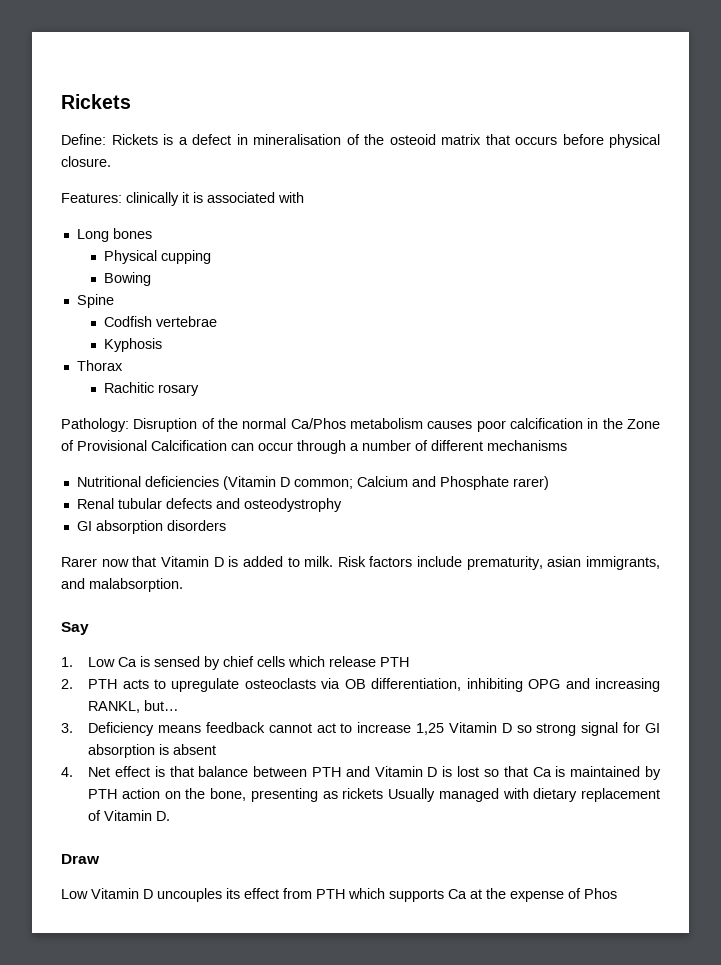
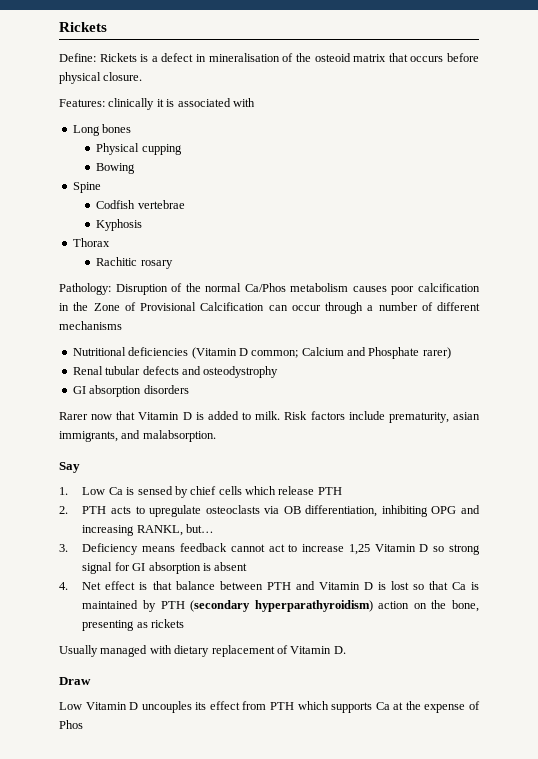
- 4. Net effect is that balance between PTH and Vitamin D is lost so that Ca is maintained by PTH action on the bone, presenting as rickets Usually managed with dietary replacement of Vitamin D.
+ 4. Net effect is that balance between PTH and Vitamin D is lost so that Ca is maintained by PTH (secondary hyperparathyroidism) action on the bone, presenting as rickets
+ Usually managed with dietary replacement of Vitamin D.

